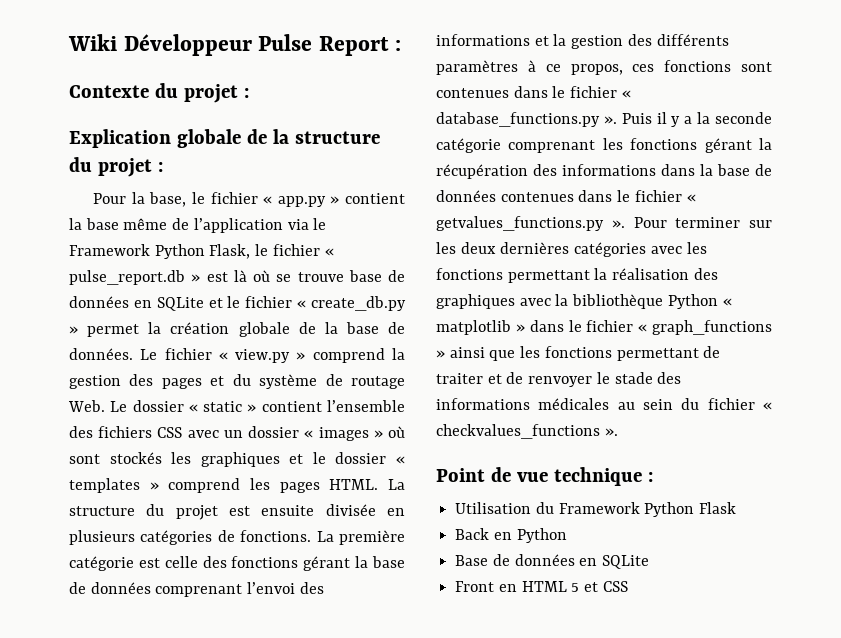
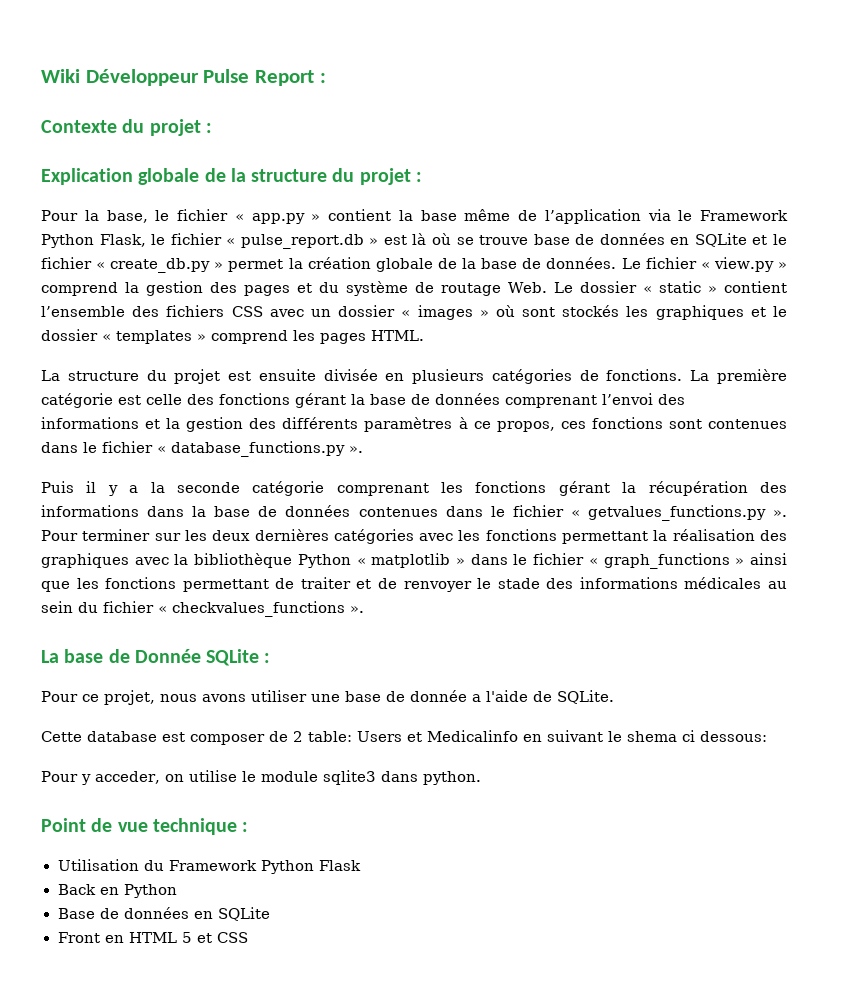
- Le fichier « view.py » comprend la gestion des pages et du système de routage Web. Le dossier « static » contient l’ensemble des fichiers CSS avec un dossier « images » où sont stockés les graphiques et le dossier « templates » comprend les pages HTML. La structure du projet est ensuite divisée en plusieurs catégories de fonctions.
+ Le fichier « view.py » comprend la gestion des pages et du système de routage Web. Le dossier « static » contient l’ensemble des fichiers CSS avec un dossier « images » où sont stockés les graphiques et le dossier « templates » comprend les pages HTML.
+ La structure du projet est ensuite divisée en plusieurs catégories de fonctions.
- La première catégorie est celle des fonctions gérant la base de données comprenant l’envoi des informations et la gestion des différents paramètres à ce propos, ces fonctions sont contenues dans le fichier « database_functions.py ». Puis il y a la seconde catégorie comprenant les fonctions gérant la récupération des informations dans la base de données contenues dans le fichier « getvalues_functions.py ».
+ La première catégorie est celle des fonctions gérant la base de données comprenant l’envoi des informations et la gestion des différents paramètres à ce propos, ces fonctions sont contenues dans le fichier « database_functions.py ».
+ Puis il y a la seconde catégorie comprenant les fonctions gérant la récupération des informations dans la base de données contenues dans le fichier « getvalues_functions.py ».
+ La base de Donnée SQLite :
+ Pour ce projet, nous avons utiliser une base de donnée a l'aide de SQLite.
+ Cette database est composer de 2 table: Users et Medicalinfo en suivant le shema ci dessous:
+ Pour y acceder, on utilise le module sqlite3 dans python.

